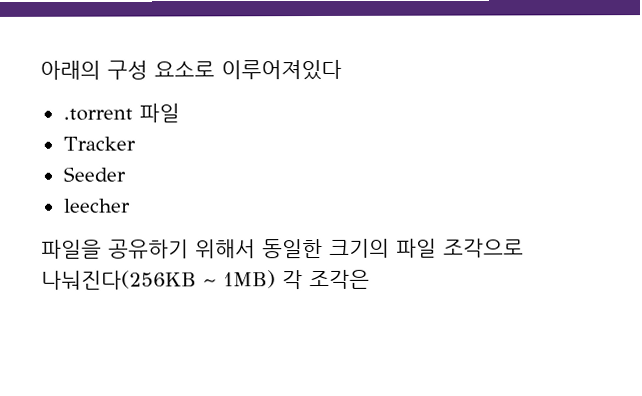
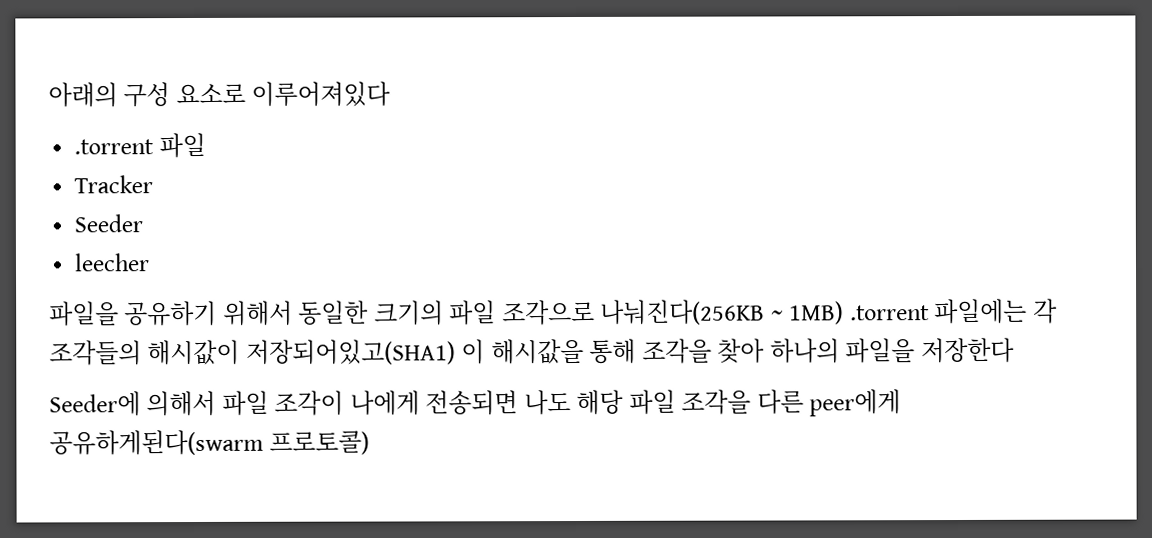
- 파일을 공유하기 위해서 동일한 크기의 파일 조각으로 나눠진다(256KB ~ 1MB) 각 조각은
+ 파일을 공유하기 위해서 동일한 크기의 파일 조각으로 나눠진다(256KB ~ 1MB) .torrent 파일에는 각 조각들의 해시값이 저장되어있고(SHA1) 이 해시값을 통해 조각을 찾아 하나의 파일을 저장한다
+ Seeder에 의해서 파일 조각이 나에게 전송되면 나도 해당 파일 조각을 다른 peer에게 공유하게된다(swarm 프로토콜)

